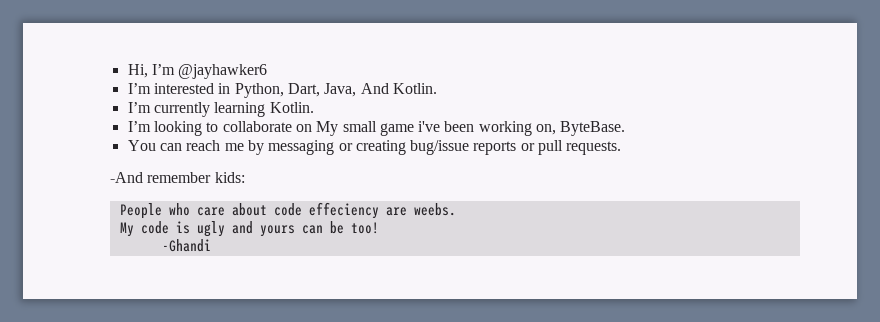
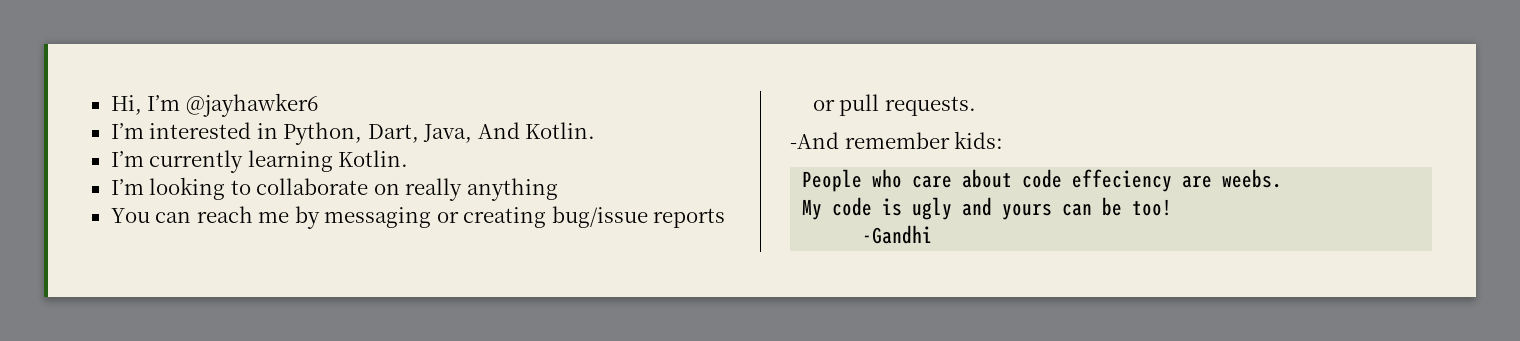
- I’m looking to collaborate on My small game i've been working on, ByteBase.
+ I’m looking to collaborate on really anything
- -Ghandi
+ -Gandhi

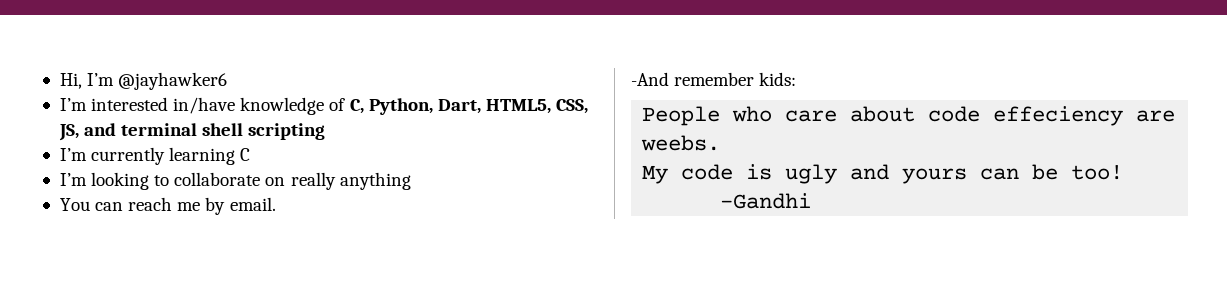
- I’m interested in Python, Dart, Java, And Kotlin.
+ I’m interested in/have knowledge of C, Python, Dart, HTML5, CSS, JS, and terminal shell scripting
- I’m currently learning Kotlin.
+ I’m currently learning C
- You can reach me by messaging or creating bug/issue reports or pull requests.
+ You can reach me by email.

